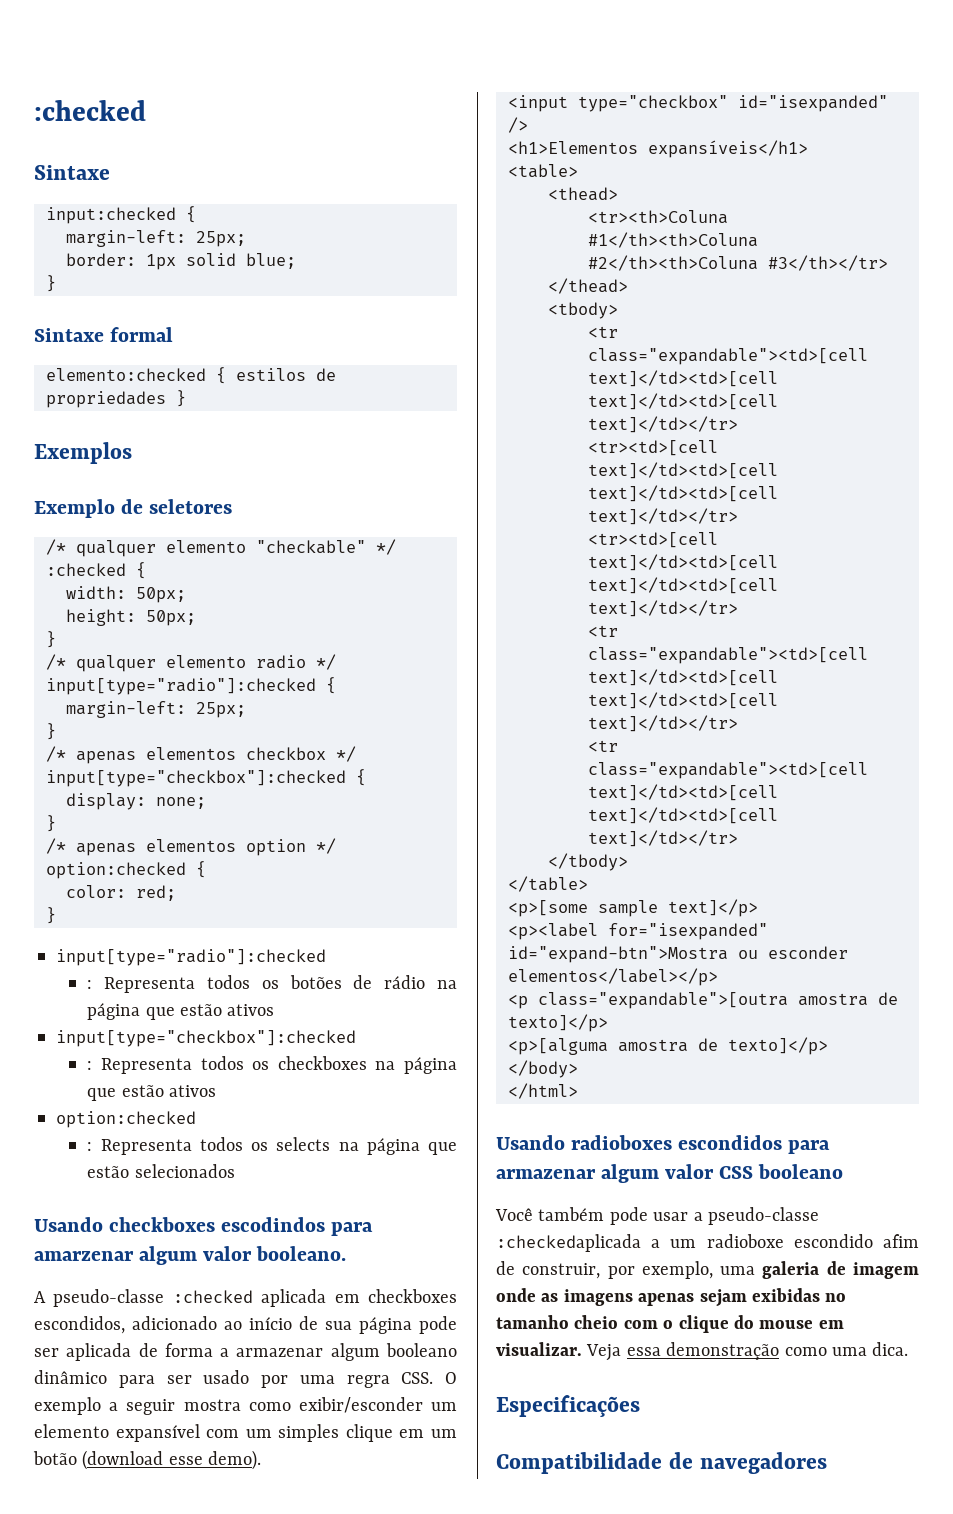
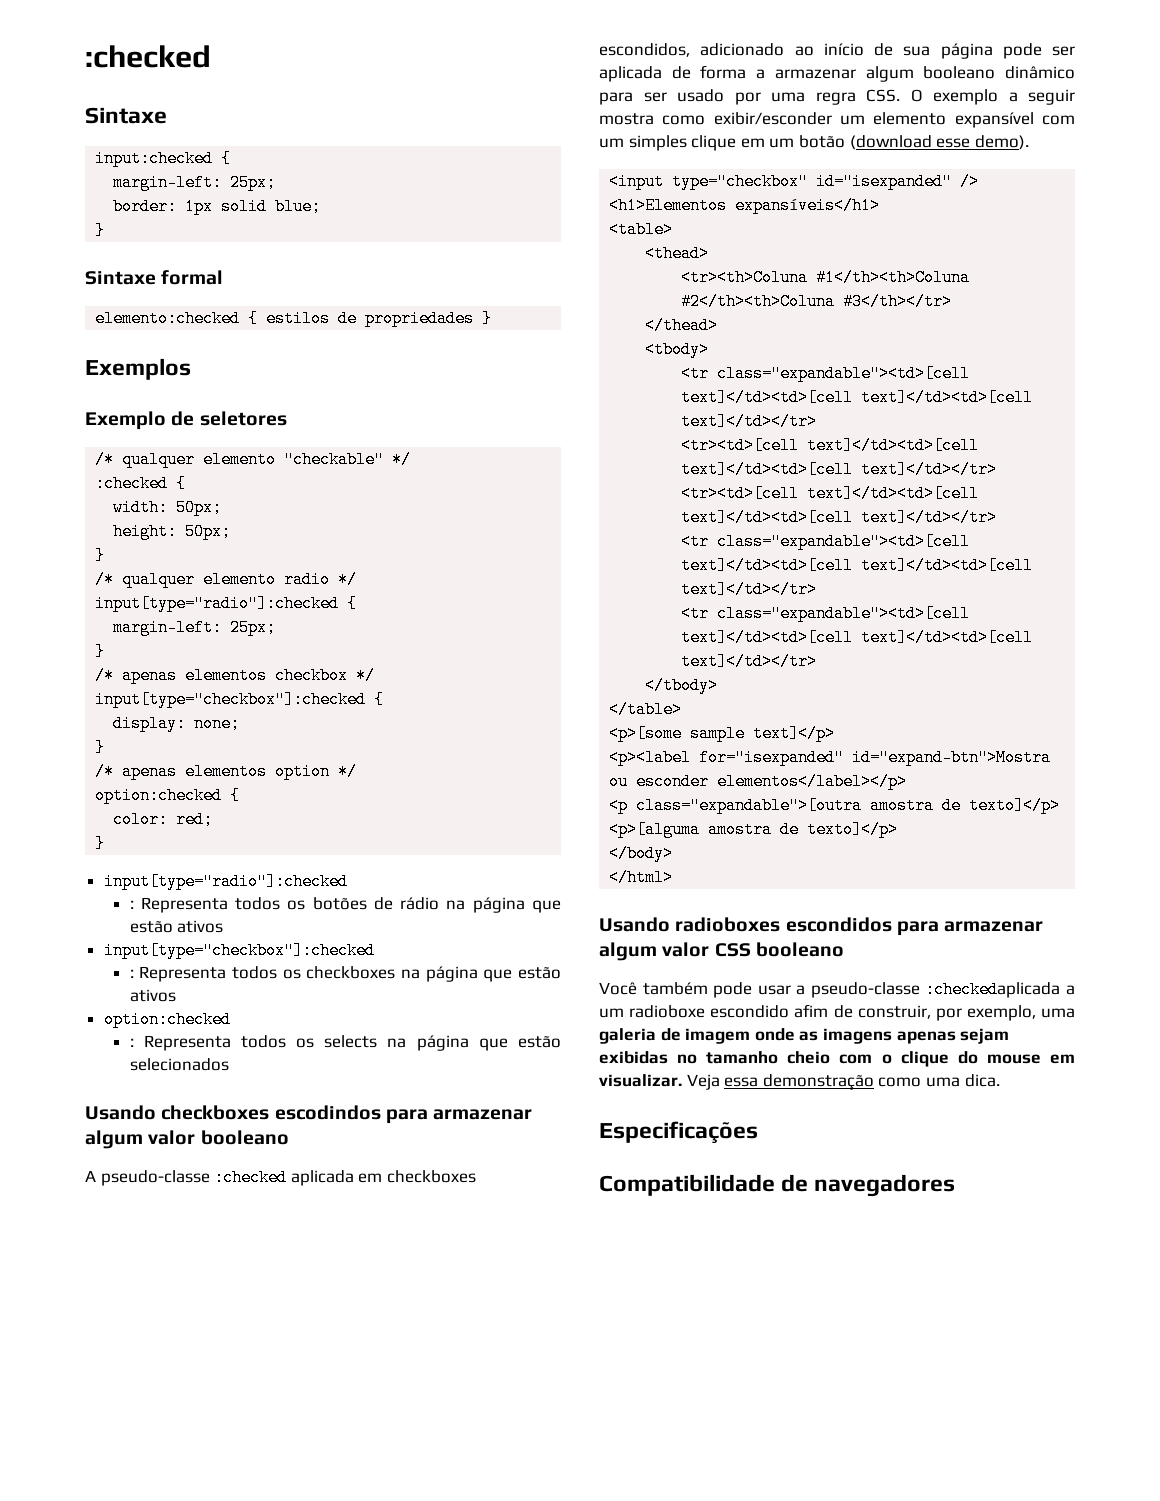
- Usando checkboxes escodindos para amarzenar algum valor booleano.
+ Usando checkboxes escodindos para armazenar algum valor booleano

